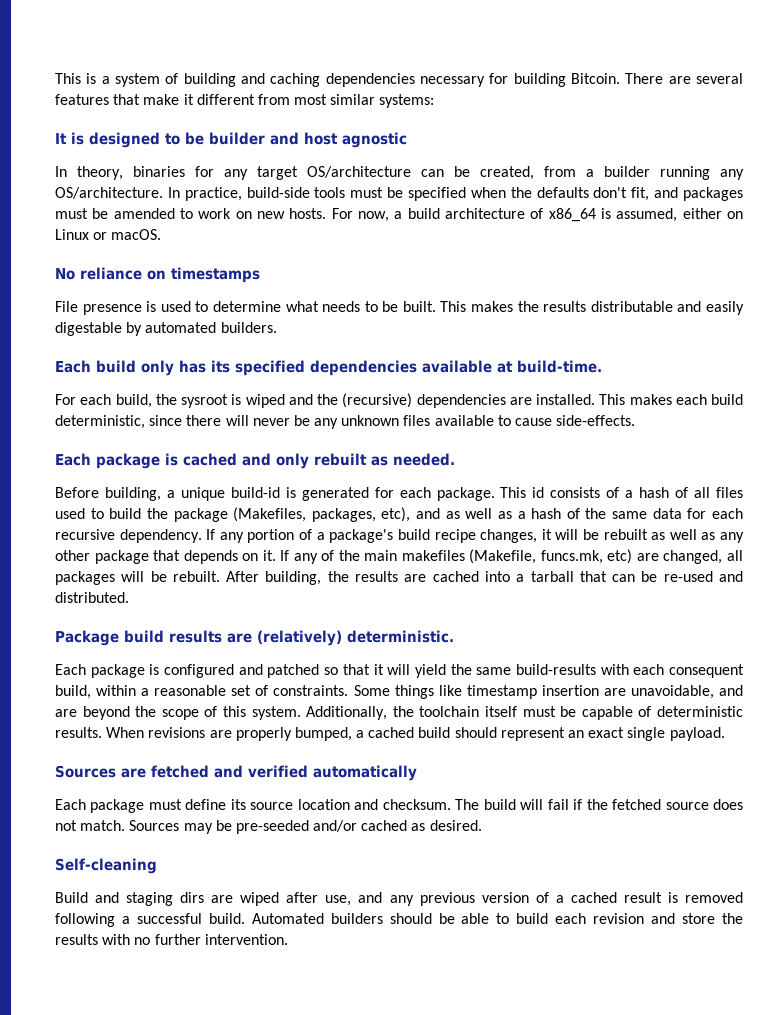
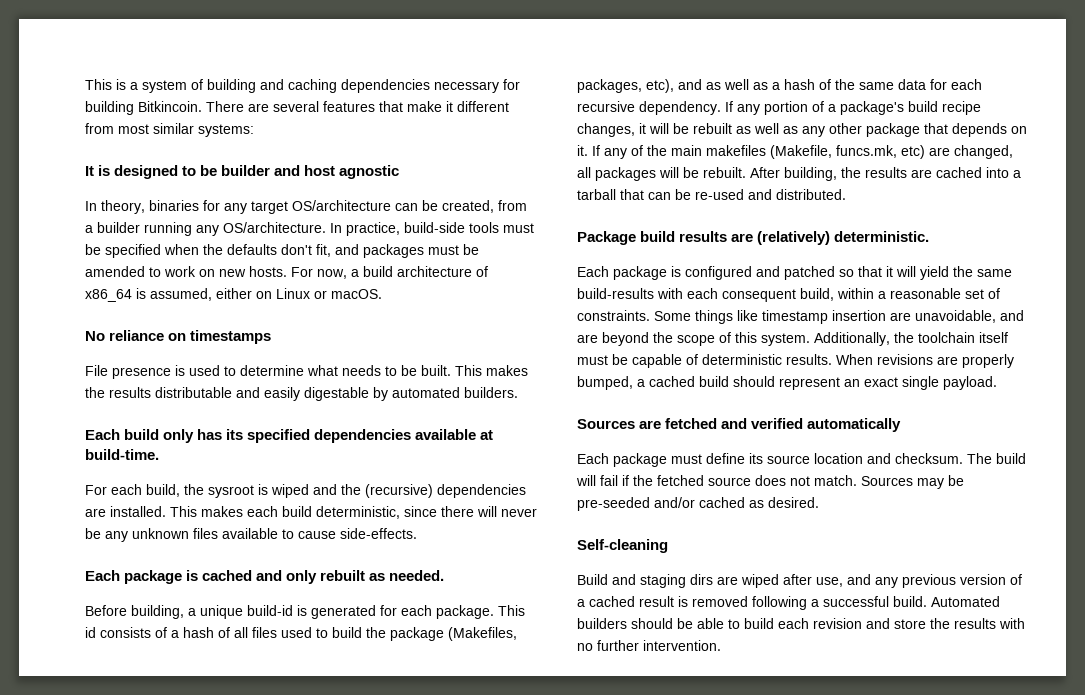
- This is a system of building and caching dependencies necessary for building Bitcoin.
+ This is a system of building and caching dependencies necessary for building Bitkincoin.

